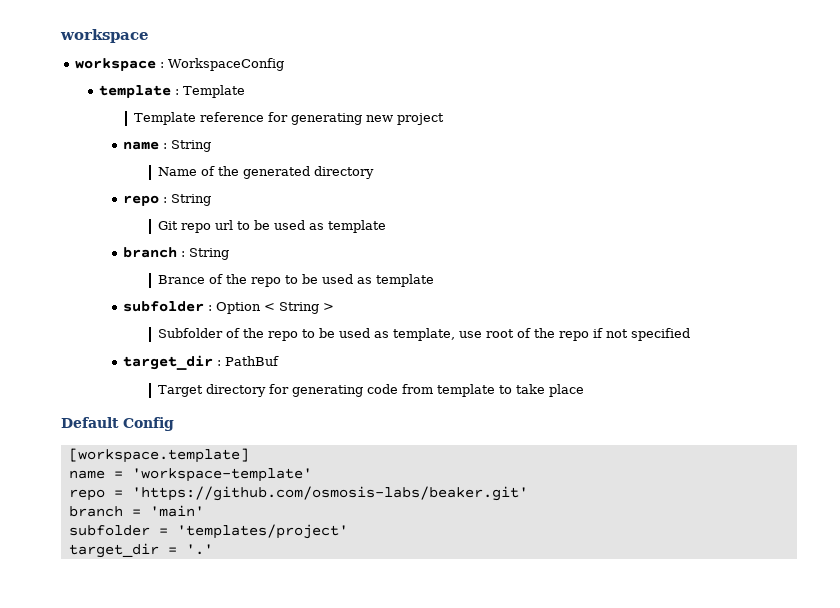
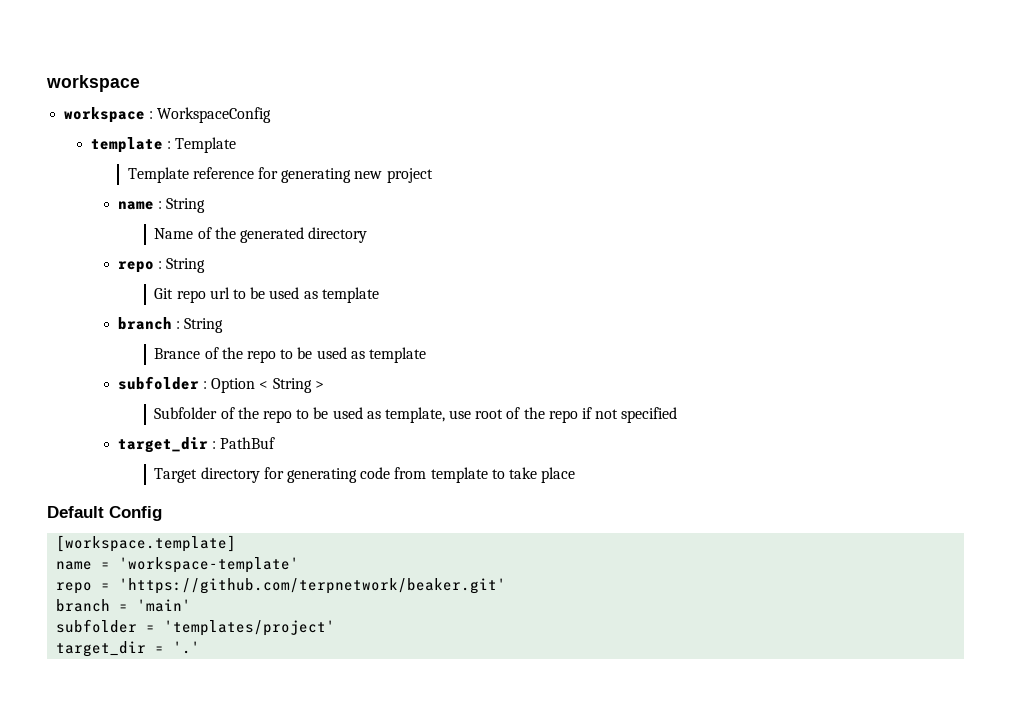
- repo = 'https://github.com/osmosis-labs/beaker.git'
+ repo = 'https://github.com/terpnetwork/beaker.git'

